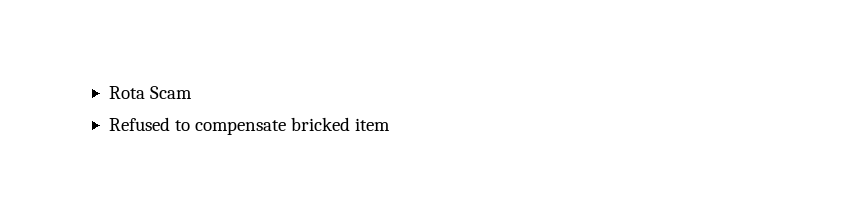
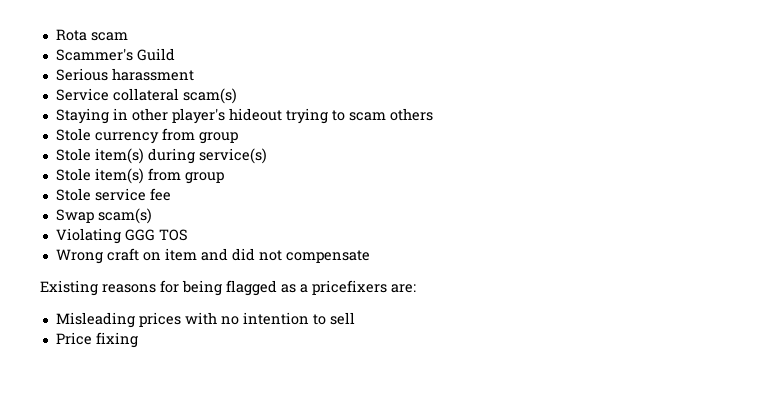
- Rota Scam
- Refused to compensate bricked item
+ Rota scam
+ Scammer's Guild
+ Serious harassment
+ Service collateral scam(s)
+ Staying in other player's hideout trying to scam others
+ Stole currency from group
+ Stole item(s) during service(s)
+ Stole item(s) from group
+ Stole service fee
+ Swap scam(s)
+ Violating GGG TOS
+ Wrong craft on item and did not compensate
+ Existing reasons for being flagged as a pricefixers are:
+ Misleading prices with no intention to sell
+ Price fixing

